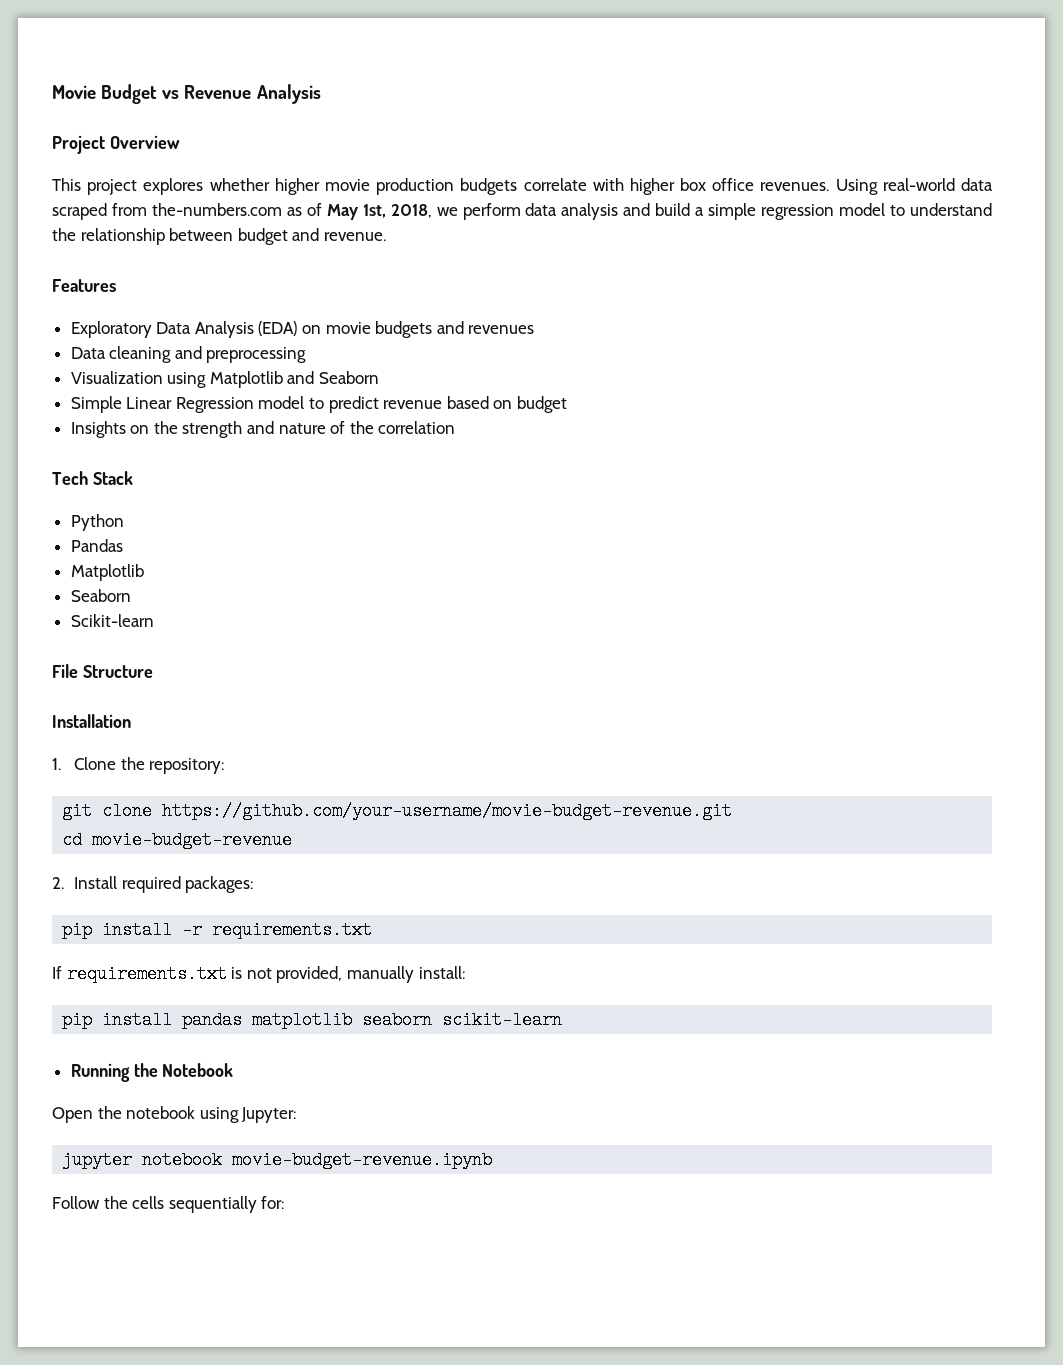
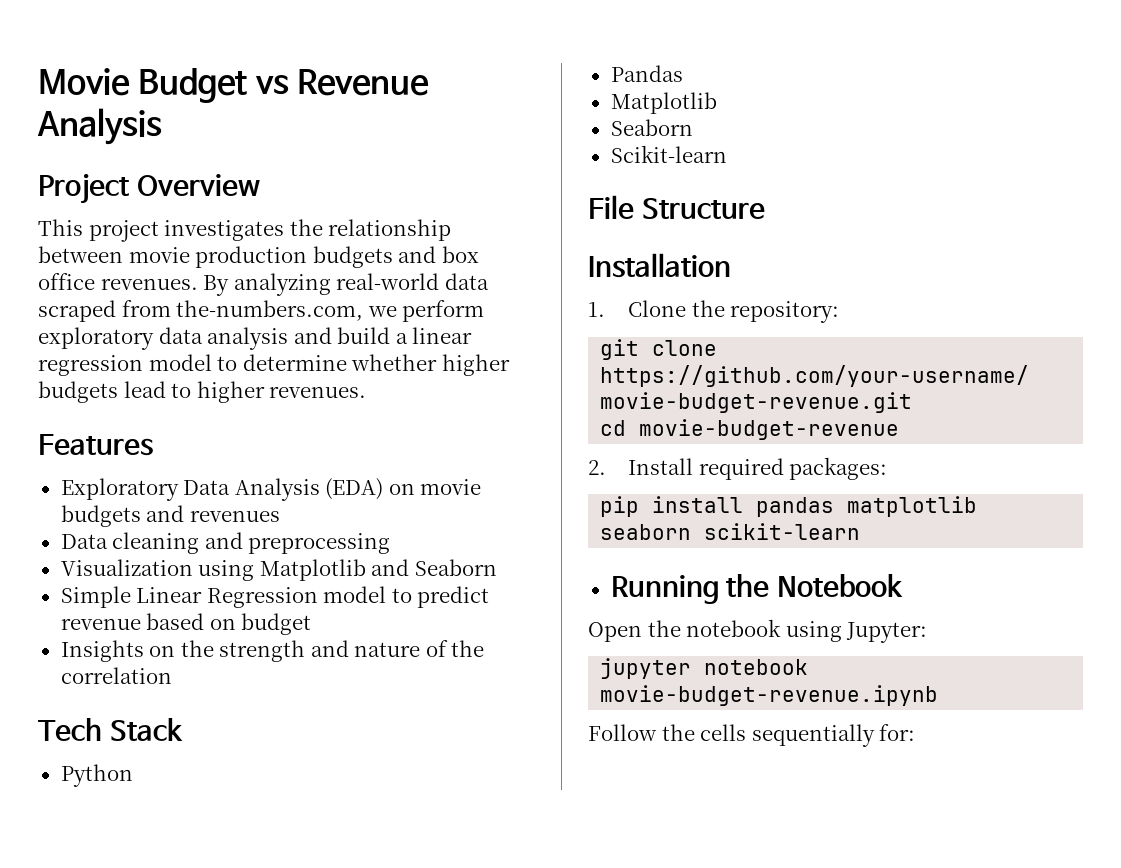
- This project explores whether higher movie production budgets correlate with higher box office revenues.
+ This project investigates the relationship between movie production budgets and box office revenues.
- Using real-world data scraped from the-numbers.com as of May 1st, 2018, we perform data analysis and build a simple regression model to understand the relationship between budget and revenue.
+ By analyzing real-world data scraped from the-numbers.com, we perform exploratory data analysis and build a linear regression model to determine whether higher budgets lead to higher revenues.
- pip install -r requirements.txt
- If requirements.txt is not provided, manually install:

